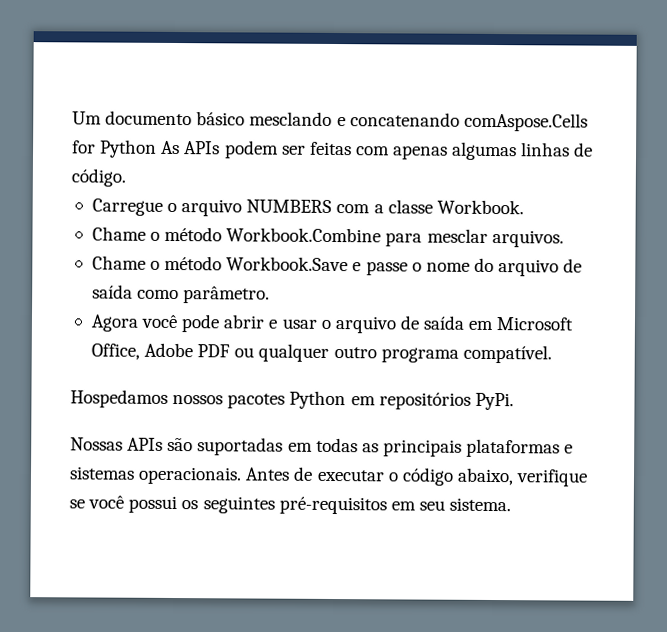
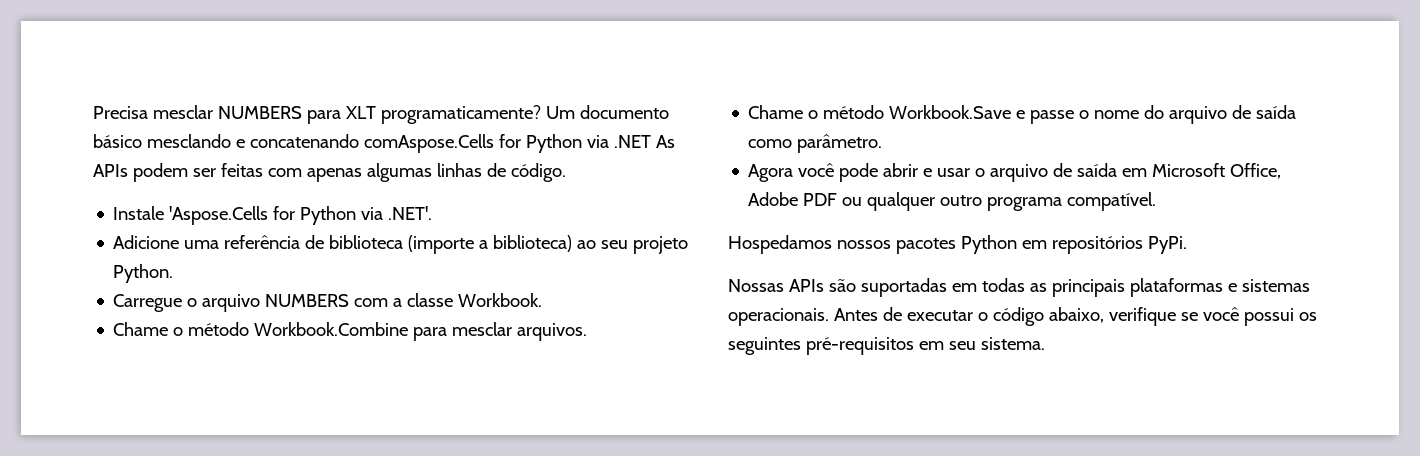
+ Precisa mesclar NUMBERS para XLT programaticamente?
- Um documento básico mesclando e concatenando comAspose.Cells for Python As APIs podem ser feitas com apenas algumas linhas de código.
+ Um documento básico mesclando e concatenando comAspose.Cells for Python via .NET As APIs podem ser feitas com apenas algumas linhas de código.
+ Instale 'Aspose.Cells for Python via .NET'.
+ Adicione uma referência de biblioteca (importe a biblioteca) ao seu projeto Python.

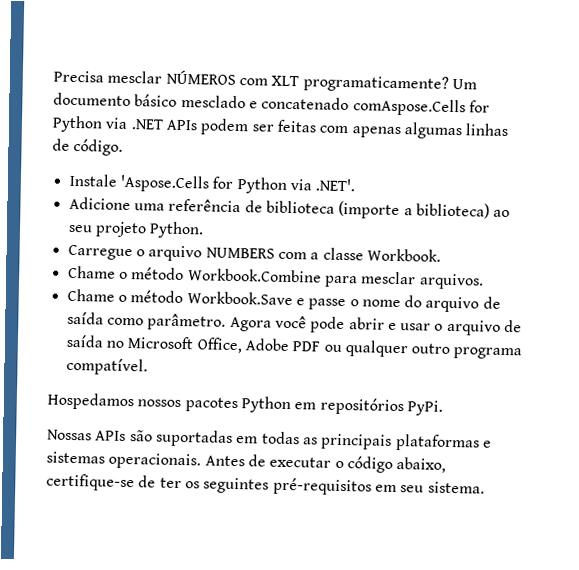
- Precisa mesclar NUMBERS para XLT programaticamente?
+ Precisa mesclar NÚMEROS com XLT programaticamente?
- Um documento básico mesclando e concatenando comAspose.Cells for Python via .NET As APIs podem ser feitas com apenas algumas linhas de código.
+ Um documento básico mesclado e concatenado comAspose.Cells for Python via .NET APIs podem ser feitas com apenas algumas linhas de código.
- Chame o método Workbook.Save e passe o nome do arquivo de saída como parâmetro.
- Agora você pode abrir e usar o arquivo de saída em Microsoft Office, Adobe PDF ou qualquer outro programa compatível.
+ Chame o método Workbook.Save e passe o nome do arquivo de saída como parâmetro. Agora você pode abrir e usar o arquivo de saída no Microsoft Office, Adobe PDF ou qualquer outro programa compatível.
- Antes de executar o código abaixo, verifique se você possui os seguintes pré-requisitos em seu sistema.
+ Antes de executar o código abaixo, certifique-se de ter os seguintes pré-requisitos em seu sistema.

